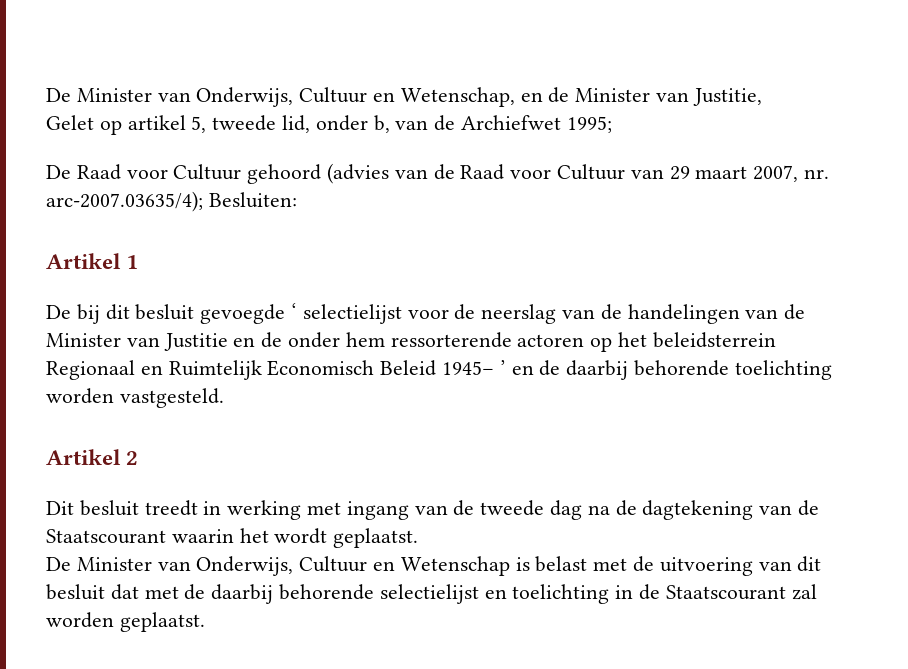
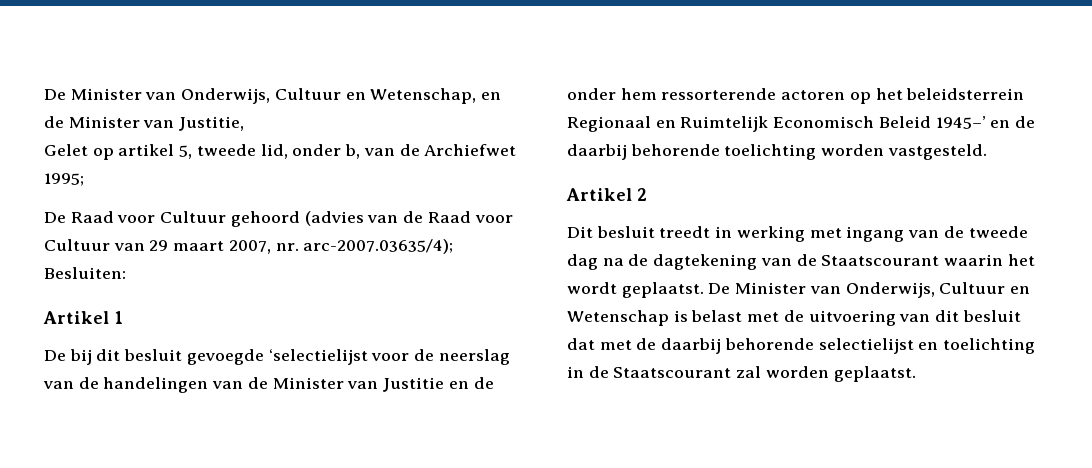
- De bij dit besluit gevoegde ‘ selectielijst voor de neerslag van de handelingen van de Minister van Justitie en de onder hem ressorterende actoren op het beleidsterrein Regionaal en Ruimtelijk Economisch Beleid 1945– ’ en de daarbij behorende toelichting worden vastgesteld.
+ De bij dit besluit gevoegde ‘selectielijst voor de neerslag van de handelingen van de Minister van Justitie en de onder hem ressorterende actoren op het beleidsterrein Regionaal en Ruimtelijk Economisch Beleid 1945–’ en de daarbij behorende toelichting worden vastgesteld.
- Dit besluit treedt in werking met ingang van de tweede dag na de dagtekening van de Staatscourant waarin het wordt geplaatst.
- De Minister van Onderwijs, Cultuur en Wetenschap is belast met de uitvoering van dit besluit dat met de daarbij behorende selectielijst en toelichting in de Staatscourant zal worden geplaatst.
+ Dit besluit treedt in werking met ingang van de tweede dag na de dagtekening van de Staatscourant waarin het wordt geplaatst. De Minister van Onderwijs, Cultuur en Wetenschap is belast met de uitvoering van dit besluit dat met de daarbij behorende selectielijst en toelichting in de Staatscourant zal worden geplaatst.

